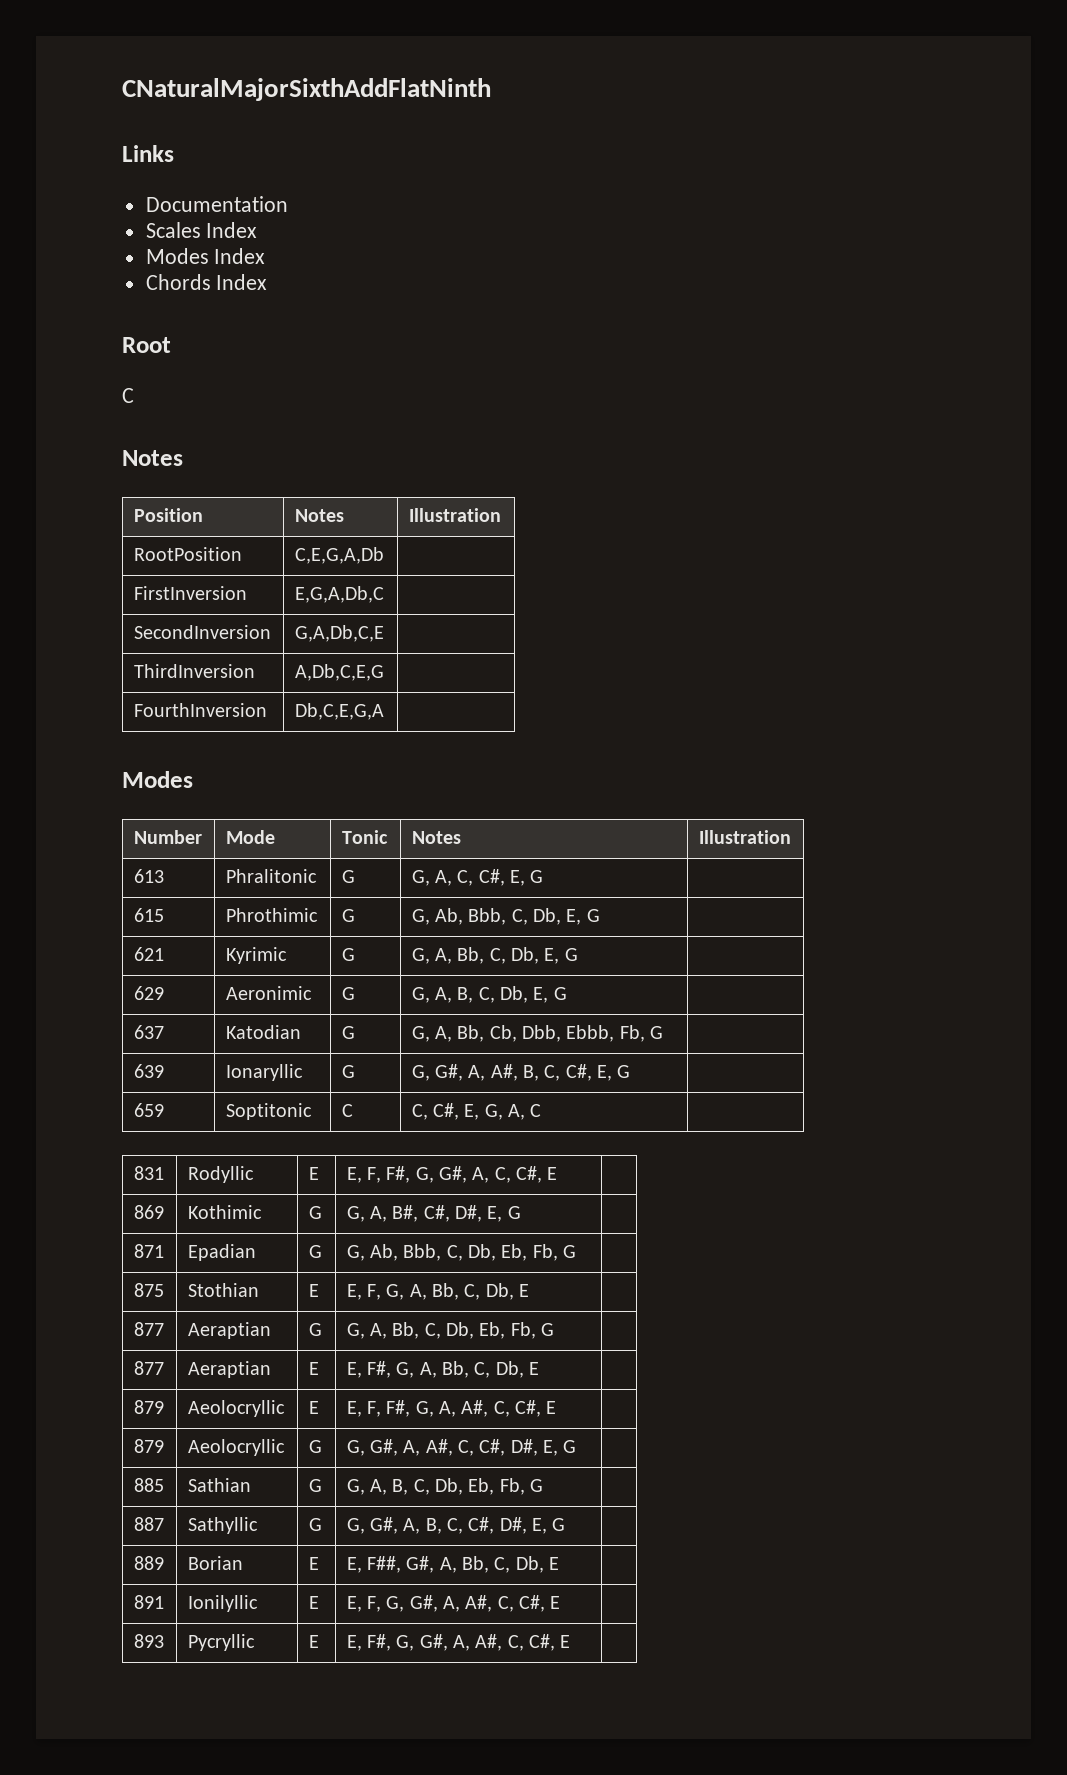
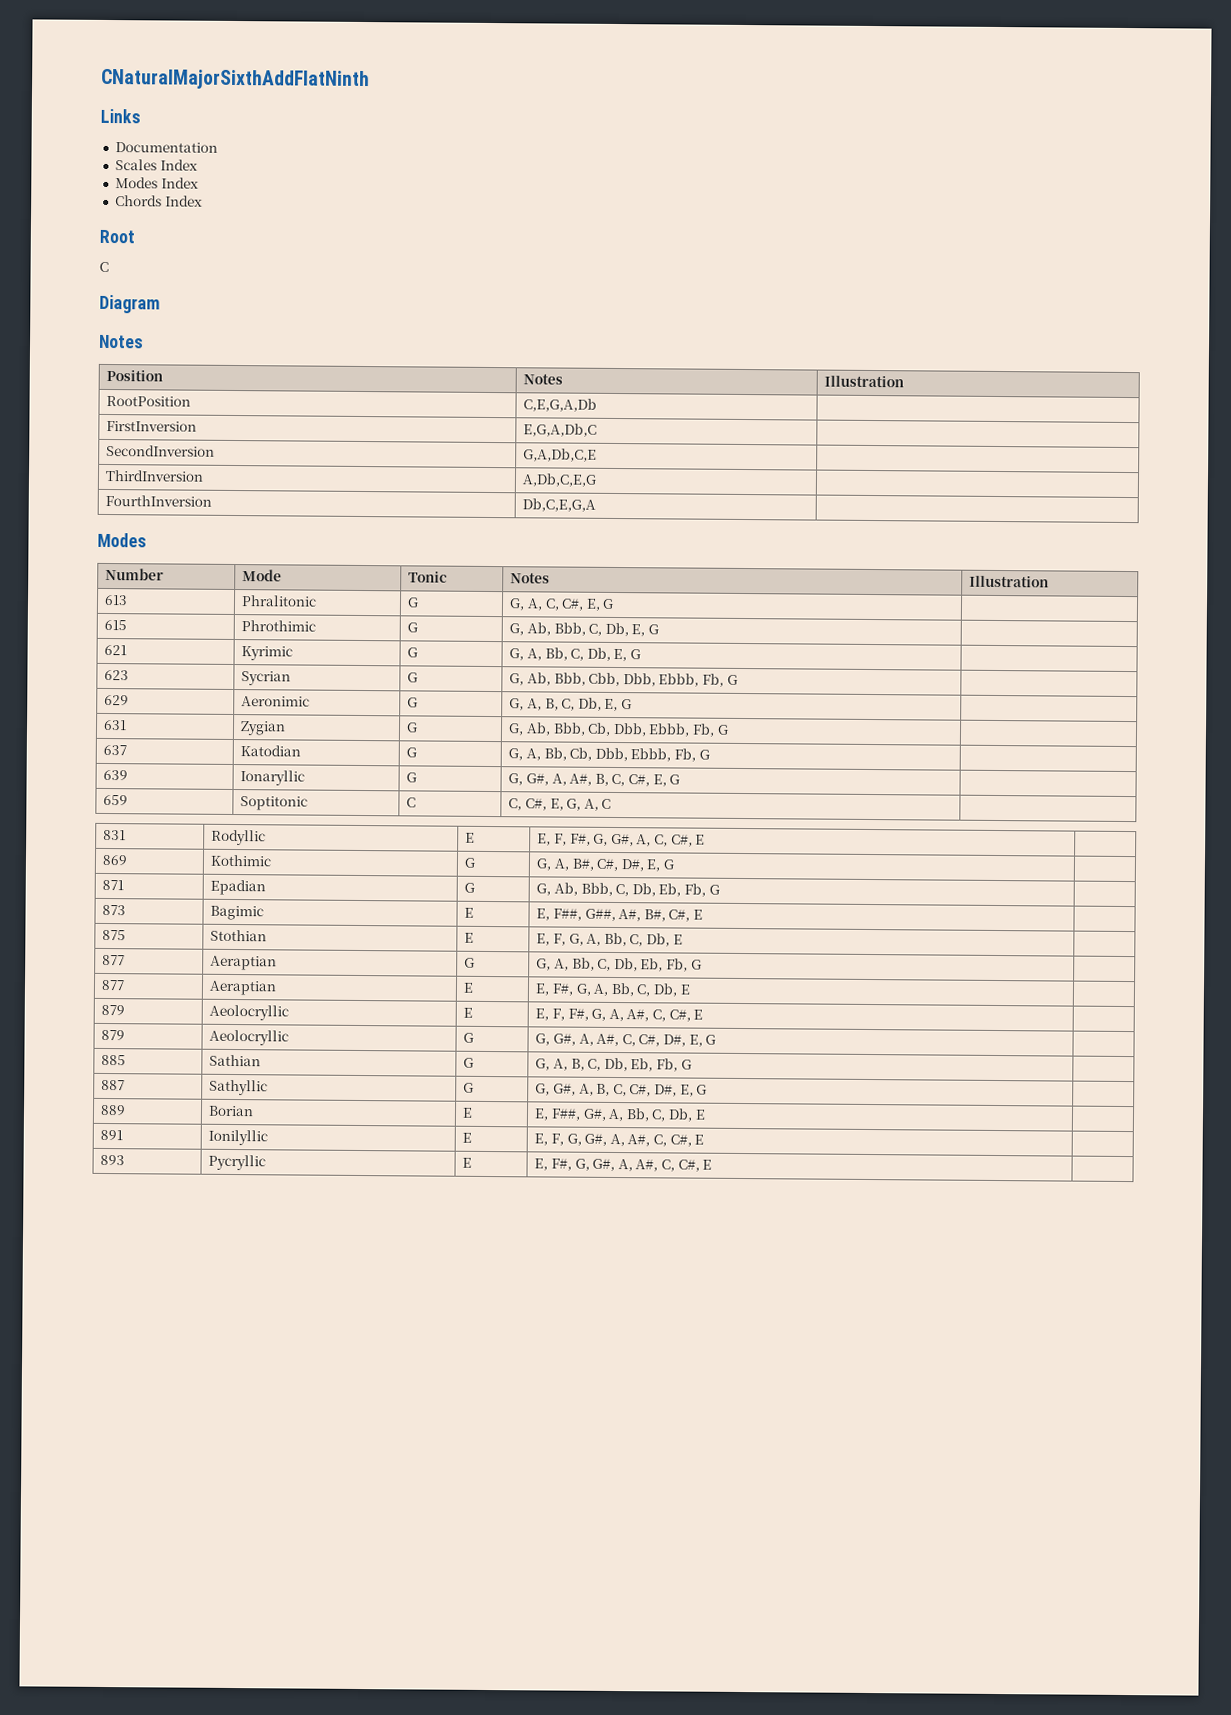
+ Diagram
+ 623 | Sycrian | G | G, Ab, Bbb, Cbb, Dbb, Ebbb, Fb, G |
+ 631 | Zygian | G | G, Ab, Bbb, Cb, Dbb, Ebbb, Fb, G |
+ 873 | Bagimic | E | E, F##, G##, A#, B#, C#, E |

